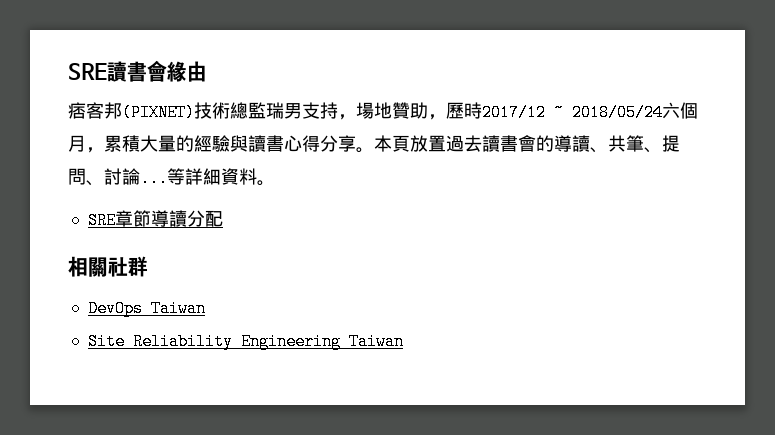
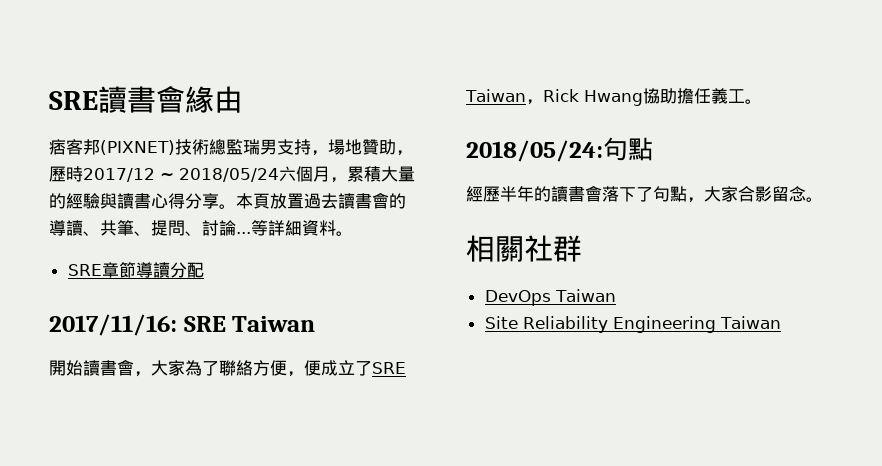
+ 2017/11/16: SRE Taiwan
+ 開始讀書會，大家為了聯絡方便，便成立了SRE Taiwan，Rick Hwang協助擔任義工。
+ 2018/05/24:句點
+ 經歷半年的讀書會落下了句點，大家合影留念。

